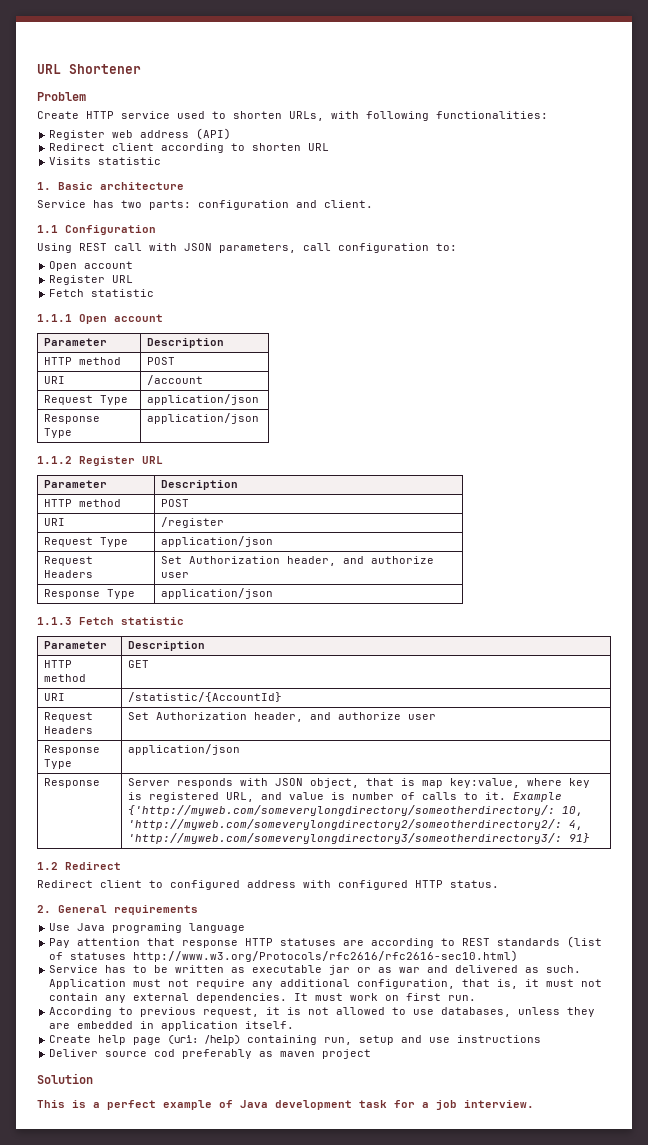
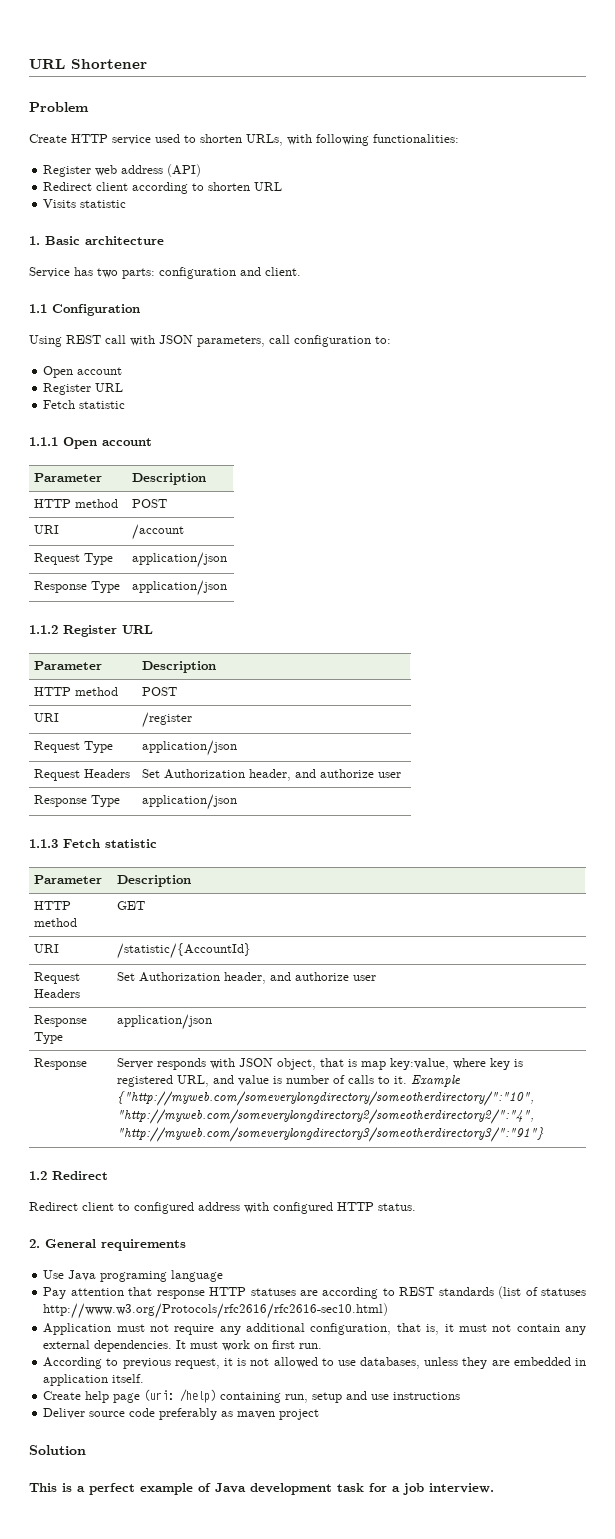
- Response | Server responds with JSON object, that is map key:value, where key is registered URL, and value is number of calls to it. Example {'http://myweb.com/someverylongdirectory/someotherdirectory/: 10, 'http://myweb.com/someverylongdirectory2/someotherdirectory2/: 4, 'http://myweb.com/someverylongdirectory3/someotherdirectory3/: 91}
+ Response | Server responds with JSON object, that is map key:value, where key is registered URL, and value is number of calls to it. Example {"http://myweb.com/someverylongdirectory/someotherdirectory/":"10", "http://myweb.com/someverylongdirectory2/someotherdirectory2/":"4", "http://myweb.com/someverylongdirectory3/someotherdirectory3/":"91"}
- Service has to be written as executable jar or as war and delivered as such.
- Deliver source cod preferably as maven project
+ Deliver source code preferably as maven project

